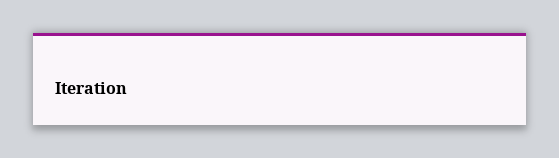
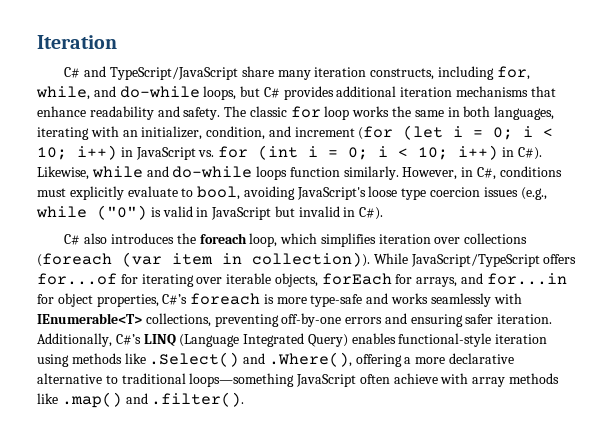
+ C# and TypeScript/JavaScript share many iteration constructs, including for, while, and do-while loops, but C# provides additional iteration mechanisms that enhance readability and safety. The classic for loop works the same in both languages, iterating with an initializer, condition, and increment (for (let i = 0; i < 10; i++) in JavaScript vs. for (int i = 0; i < 10; i++) in C#). Likewise, while and do-while loops function similarly. However, in C#, conditions must explicitly evaluate to bool, avoiding JavaScript's loose type coercion issues (e.g., while ("0") is valid in JavaScript but invalid in C#).
+ C# also introduces the foreach loop, which simplifies iteration over collections (foreach (var item in collection)). While JavaScript/TypeScript offers for...of for iterating over iterable objects, forEach for arrays, and for...in for object properties, C#’s foreach is more type-safe and works seamlessly with IEnumerable<T> collections, preventing off-by-one errors and ensuring safer iteration. Additionally, C#’s LINQ (Language Integrated Query) enables functional-style iteration using methods like .Select() and .Where(), offering a more declarative alternative to traditional loops—something JavaScript often achieve with array methods like .map() and .filter().

